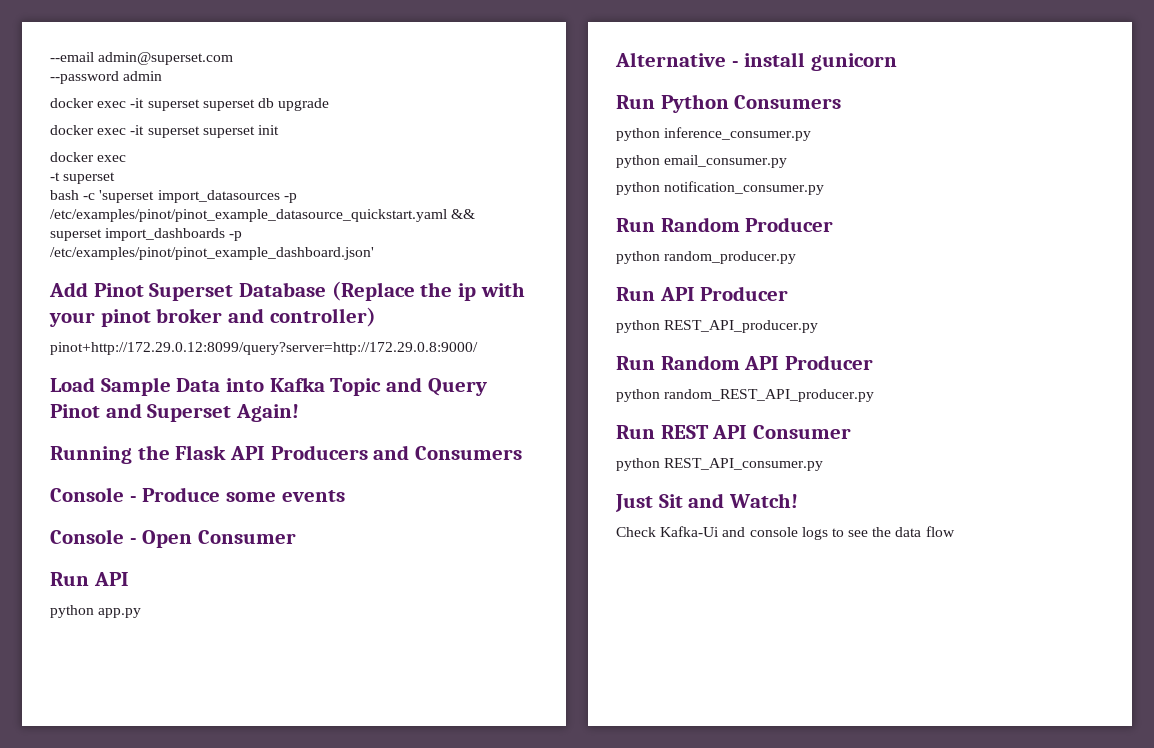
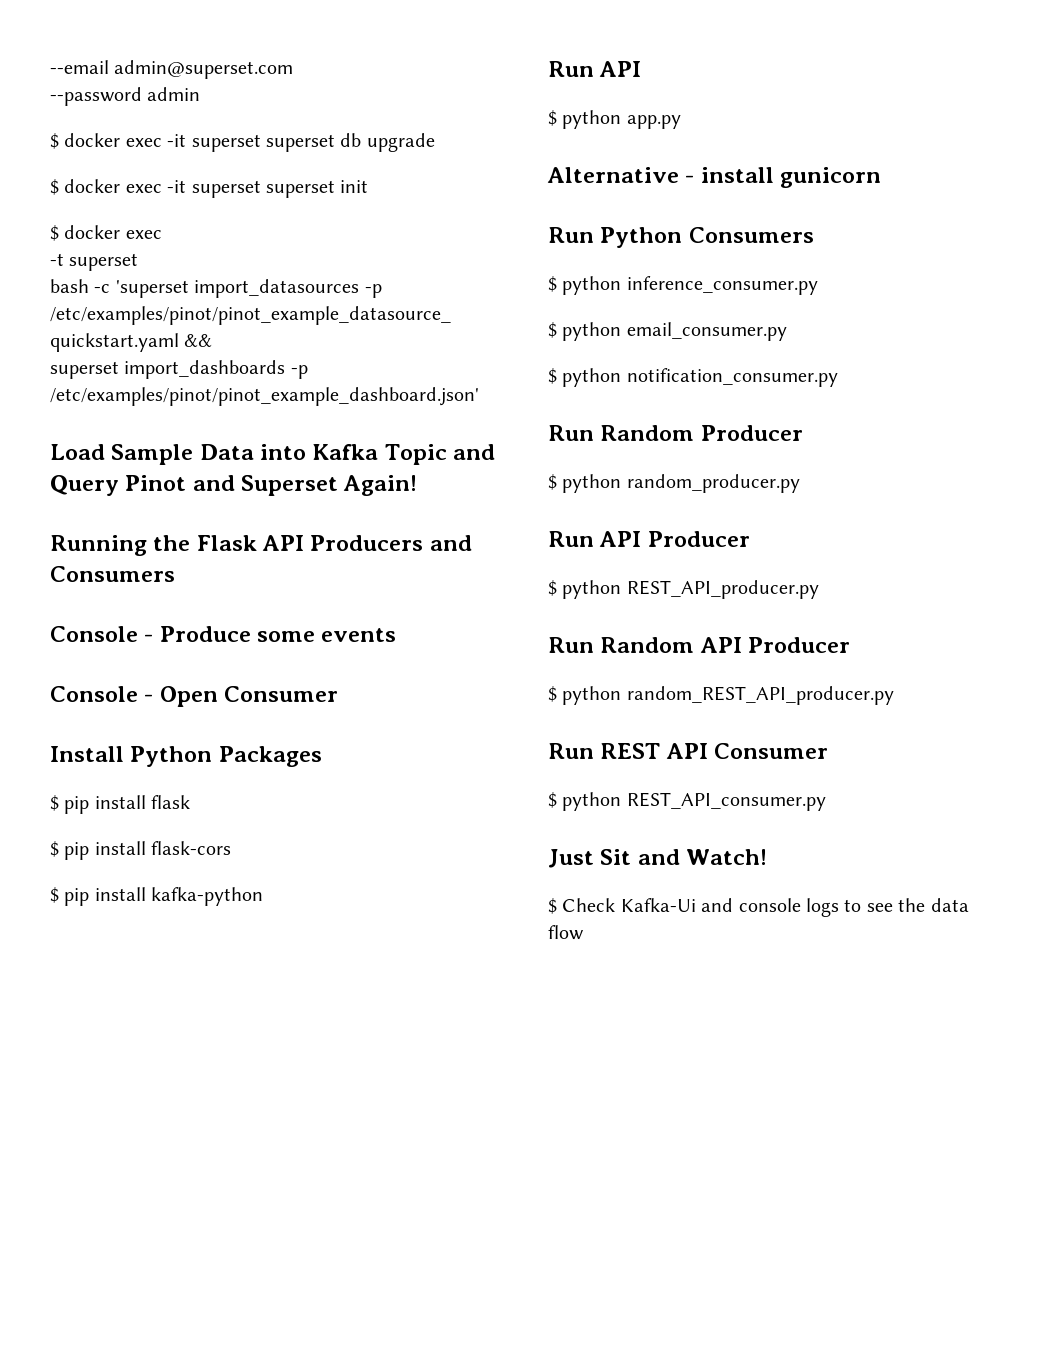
- docker exec -it superset superset db upgrade
+ $ docker exec -it superset superset db upgrade
- docker exec -it superset superset init
- docker exec
+ $ docker exec -it superset superset init
+ $ docker exec
- Add Pinot Superset Database (Replace the ip with your pinot broker and controller)
- pinot+http://172.29.0.12:8099/query?server=http://172.29.0.8:9000/
+ Install Python Packages
+ $ pip install flask
+ $ pip install flask-cors
+ $ pip install kafka-python
- python app.py
+ $ python app.py
- python inference_consumer.py
+ $ python inference_consumer.py
- python email_consumer.py
+ $ python email_consumer.py
- python notification_consumer.py
+ $ python notification_consumer.py
- python random_producer.py
+ $ python random_producer.py
- python REST_API_producer.py
+ $ python REST_API_producer.py
- python random_REST_API_producer.py
+ $ python random_REST_API_producer.py
- python REST_API_consumer.py
+ $ python REST_API_consumer.py
- Check Kafka-Ui and console logs to see the data flow
+ $ Check Kafka-Ui and console logs to see the data flow

